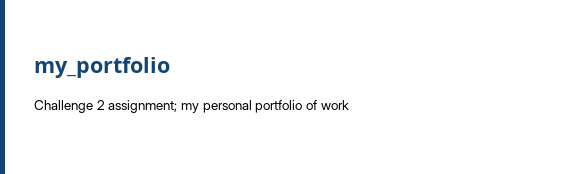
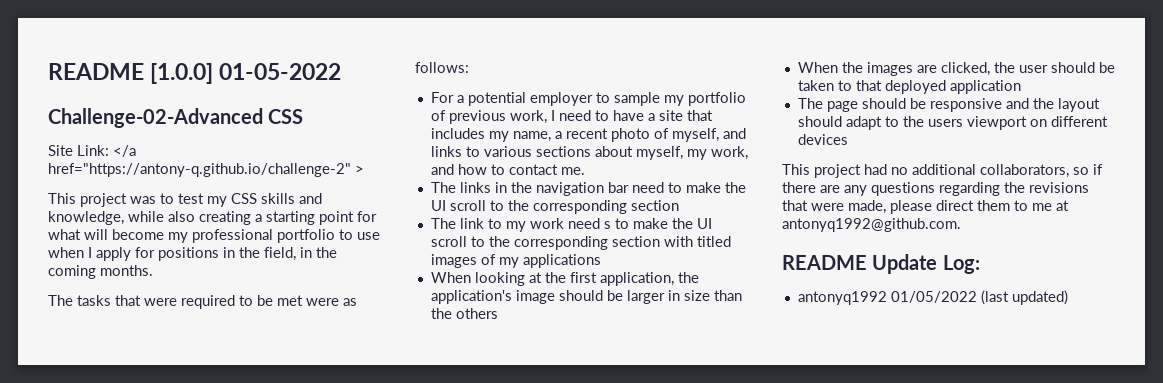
- my_portfolio
- Challenge 2 assignment; my personal portfolio of work
+ README [1.0.0] 01-05-2022
+ Challenge-02-Advanced CSS
+ Site Link: </a href="https://antony-q.github.io/challenge-2" >
+ This project was to test my CSS skills and knowledge, while also creating a starting point for what will become my professional portfolio to use when I apply for positions in the field, in the coming months.
+ The tasks that were required to be met were as follows:
+ For a potential employer to sample my portfolio of previous work, I need to have a site that includes my name, a recent photo of myself, and links to various sections about myself, my work, and how to contact me.
+ The links in the navigation bar need to make the UI scroll to the corresponding section
+ The link to my work need s to make the UI scroll to the corresponding section with titled images of my applications
+ When looking at the first application, the application's image should be larger in size than the others
+ When the images are clicked, the user should be taken to that deployed application
+ The page should be responsive and the layout should adapt to the users viewport on different devices
+ This project had no additional collaborators, so if there are any questions regarding the revisions that were made, please direct them to me at antonyq1992@github.com.
+ README Update Log:
+ antonyq1992 01/05/2022 (last updated)

